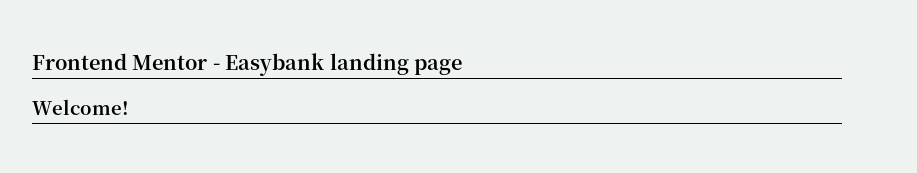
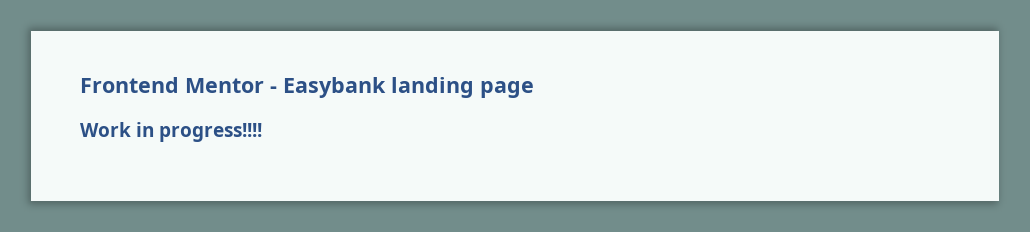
- Welcome!
+ Work in progress!!!!

